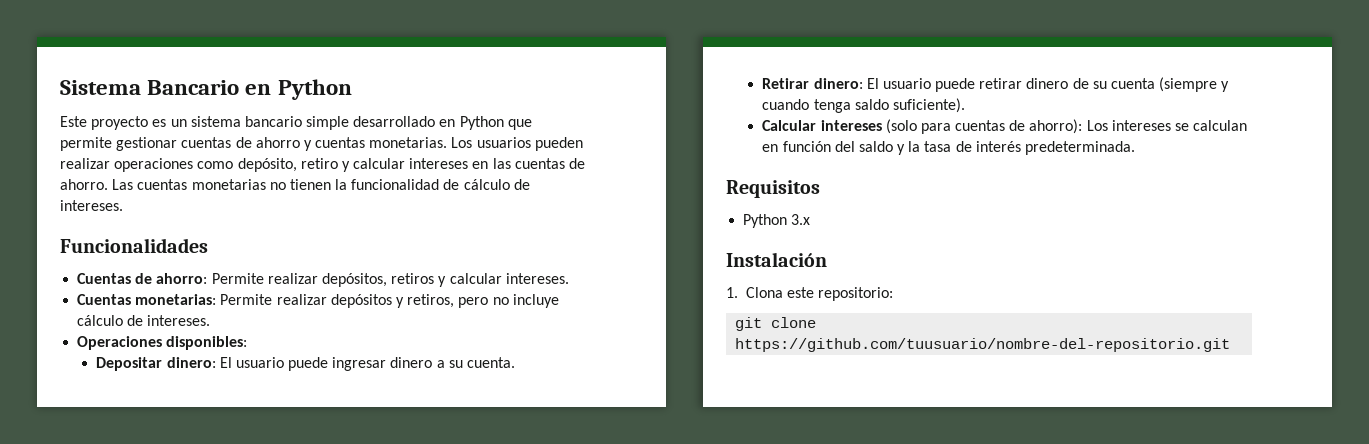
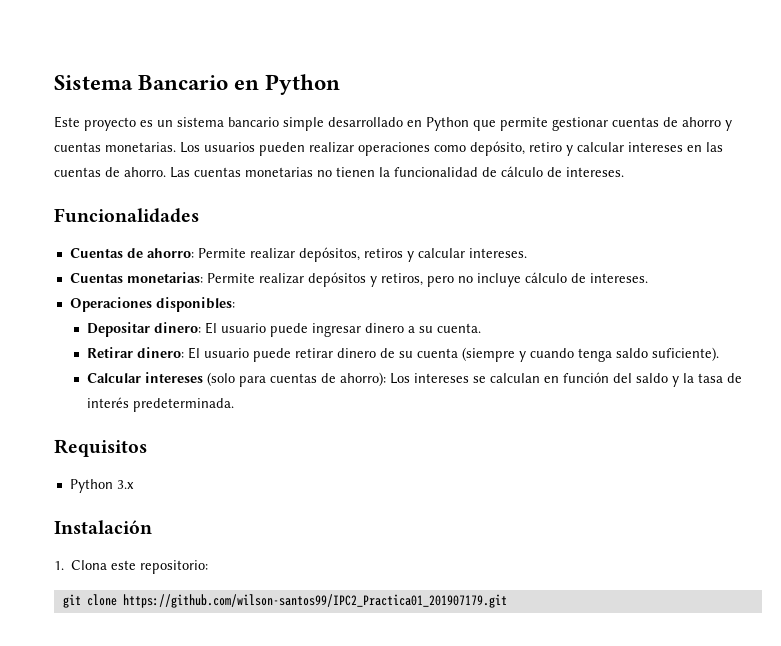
- git clone https://github.com/tuusuario/nombre-del-repositorio.git
+ git clone https://github.com/wilson-santos99/IPC2_Practica01_201907179.git

